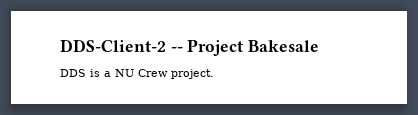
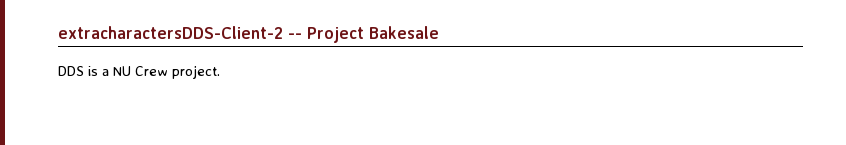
- DDS-Client-2 -- Project Bakesale
+ extracharactersDDS-Client-2 -- Project Bakesale

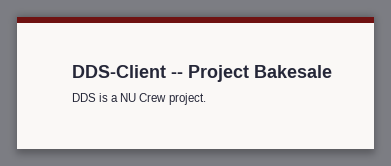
- extracharactersDDS-Client-2 -- Project Bakesale
+ DDS-Client -- Project Bakesale

